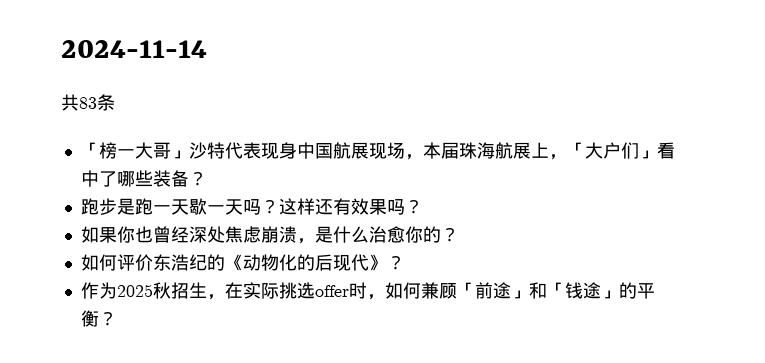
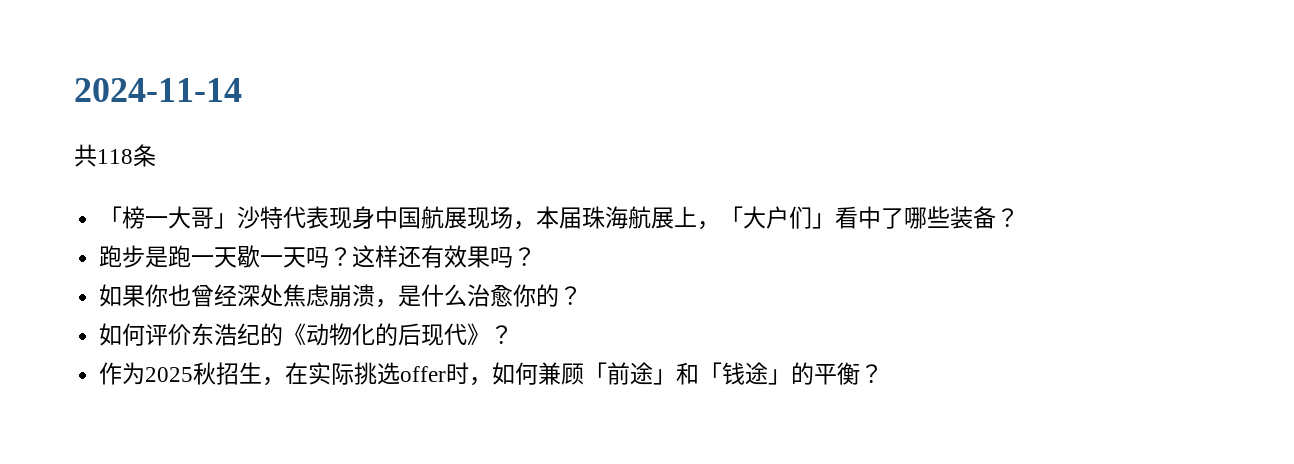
- 共83条
+ 共118条

